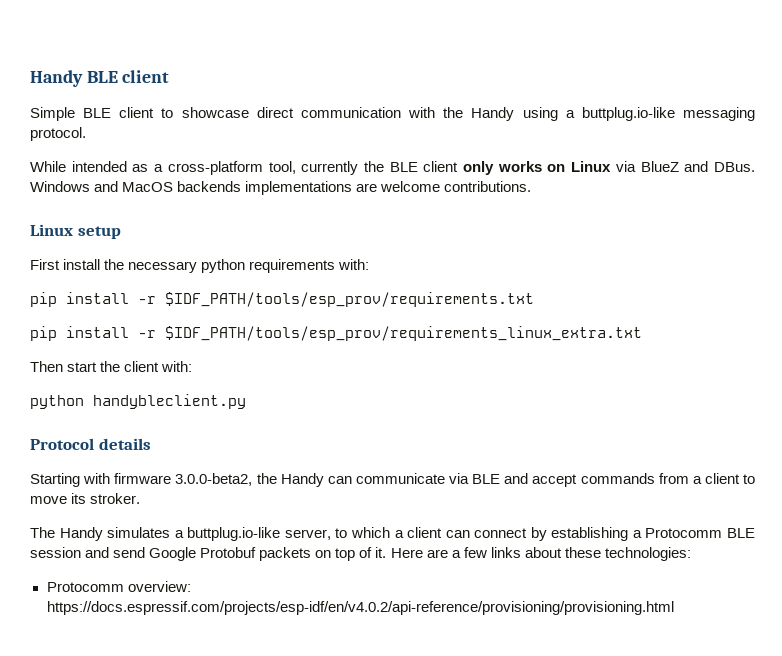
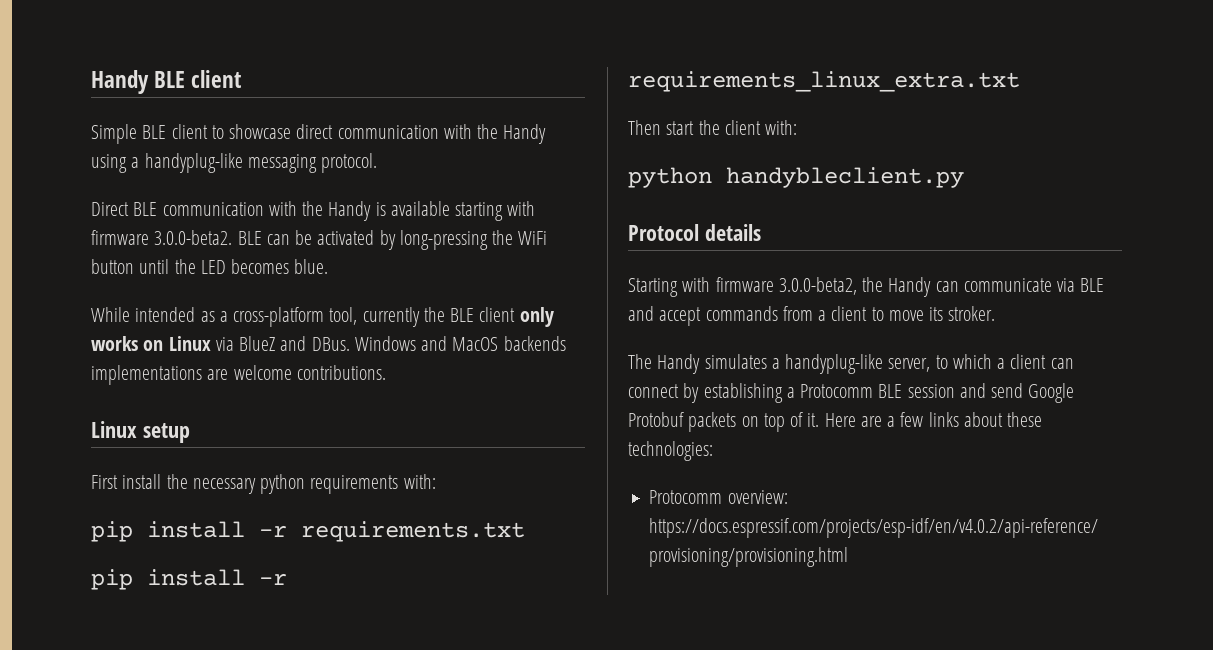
- Simple BLE client to showcase direct communication with the Handy using a buttplug.io-like messaging protocol.
+ Simple BLE client to showcase direct communication with the Handy using a handyplug-like messaging protocol.
+ Direct BLE communication with the Handy is available starting with firmware 3.0.0-beta2. BLE can be activated by long-pressing the WiFi button until the LED becomes blue.
- pip install -r $IDF_PATH/tools/esp_prov/requirements.txt
- pip install -r $IDF_PATH/tools/esp_prov/requirements_linux_extra.txt
+ pip install -r requirements.txt
+ pip install -r requirements_linux_extra.txt
- The Handy simulates a buttplug.io-like server, to which a client can connect by establishing a Protocomm BLE session and send Google Protobuf packets on top of it.
+ The Handy simulates a handyplug-like server, to which a client can connect by establishing a Protocomm BLE session and send Google Protobuf packets on top of it.

